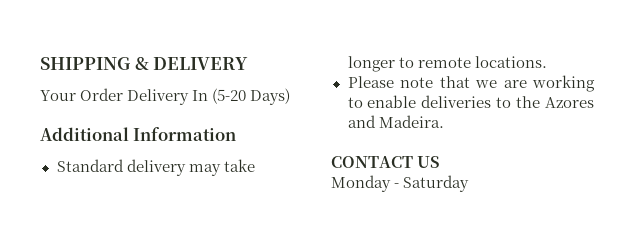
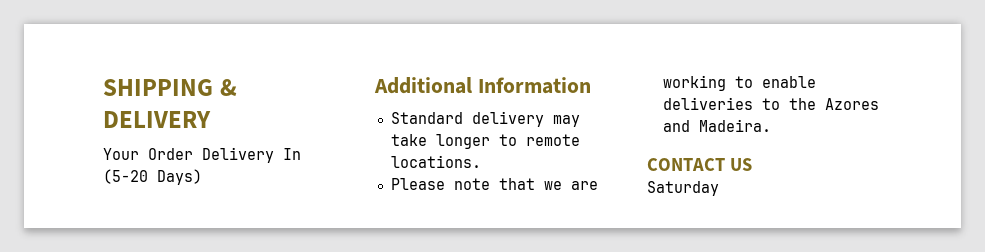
- Monday - Saturday
+ Saturday

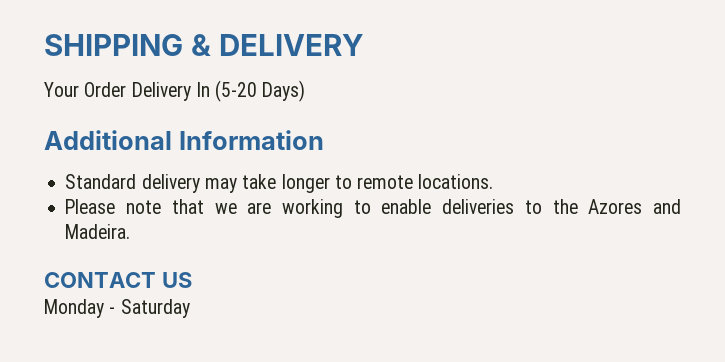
- Saturday
+ Monday - Saturday

